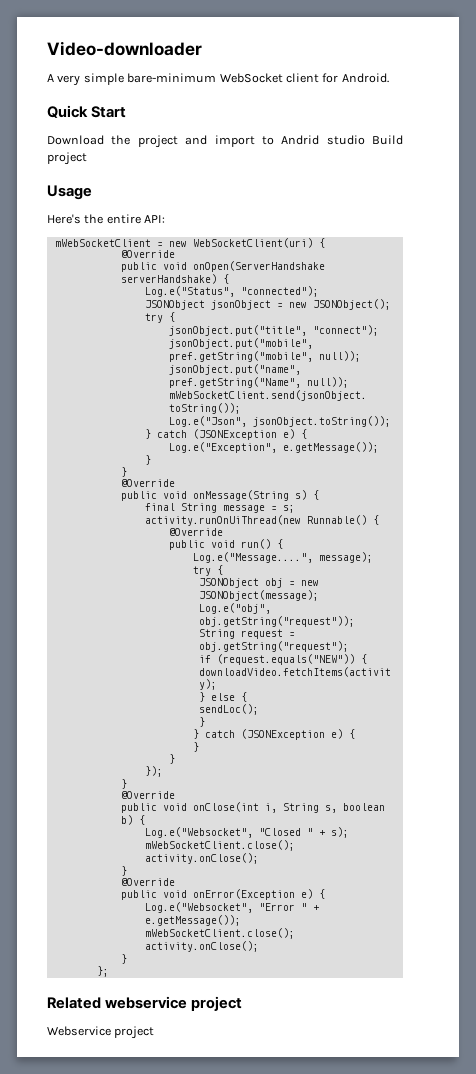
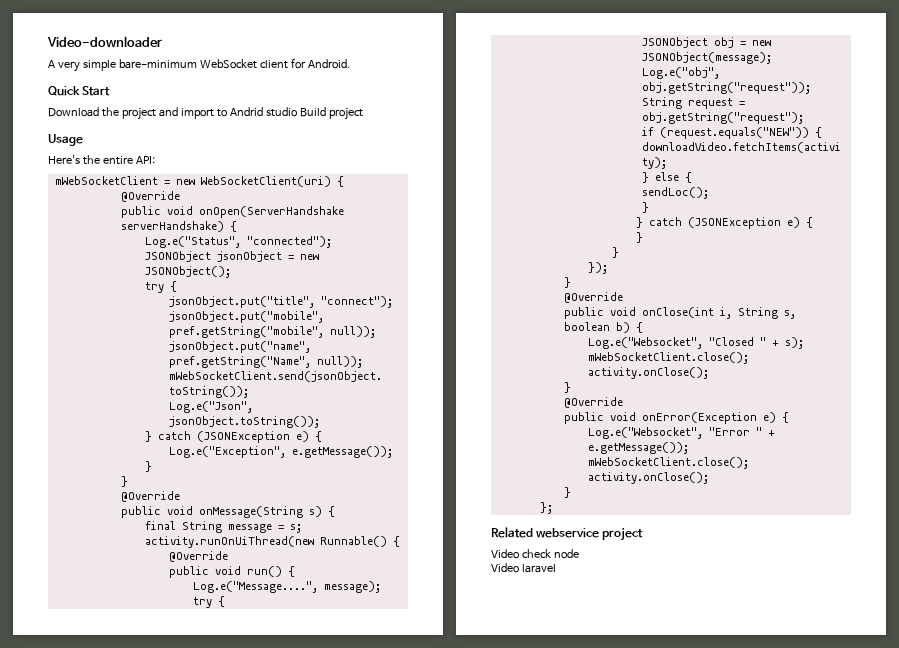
- Webservice project
+ Video check node
+ Video laravel

